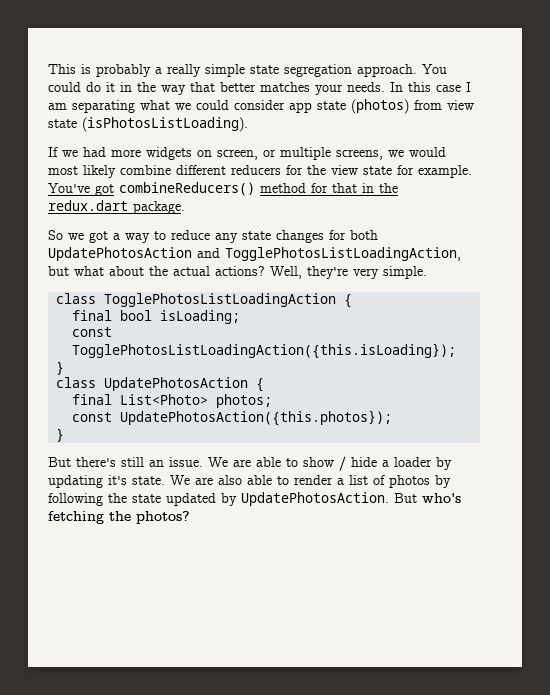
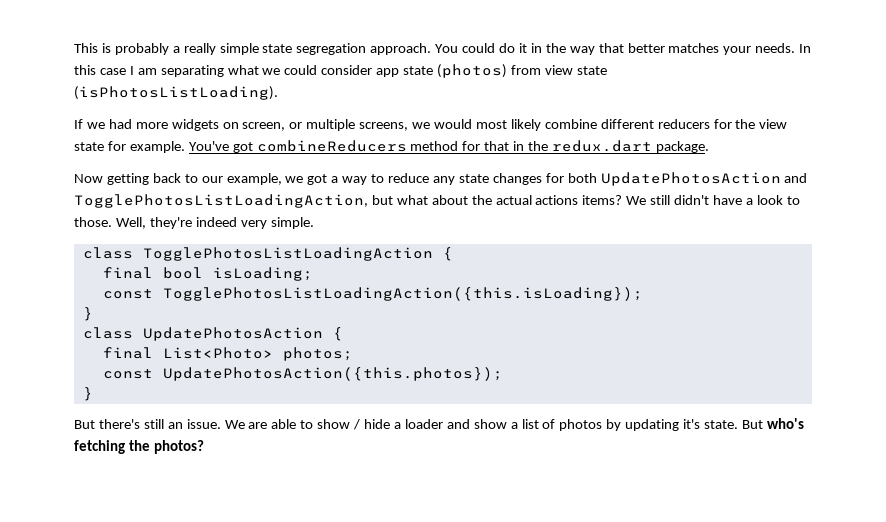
- You've got combineReducers() method for that in the redux.dart package.
+ You've got combineReducers method for that in the redux.dart package.
- So we got a way to reduce any state changes for both UpdatePhotosAction and TogglePhotosListLoadingAction, but what about the actual actions?
+ Now getting back to our example, we got a way to reduce any state changes for both UpdatePhotosAction and TogglePhotosListLoadingAction, but what about the actual actions items? We still didn't have a look to those.
- Well, they're very simple.
+ Well, they're indeed very simple.
- We are able to show / hide a loader by updating it's state. We are also able to render a list of photos by following the state updated by UpdatePhotosAction.
+ We are able to show / hide a loader and show a list of photos by updating it's state.

